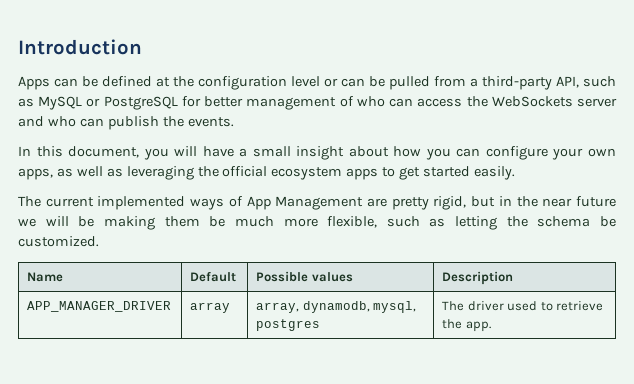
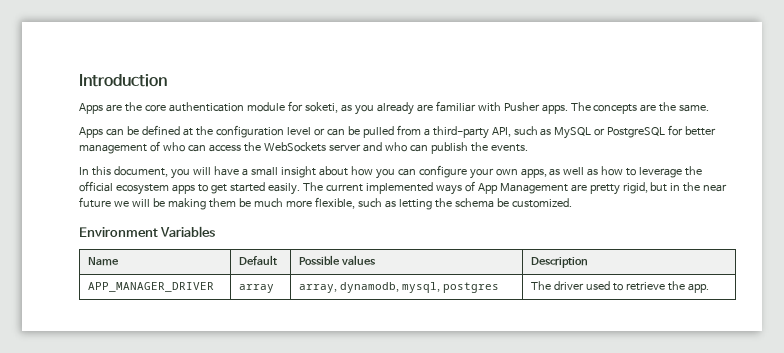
+ Apps are the core authentication module for soketi, as you already are familiar with Pusher apps. The concepts are the same.
- In this document, you will have a small insight about how you can configure your own apps, as well as leveraging the official ecosystem apps to get started easily.
- The current implemented ways of App Management are pretty rigid, but in the near future we will be making them be much more flexible, such as letting the schema be customized.
+ In this document, you will have a small insight about how you can configure your own apps, as well as how to leverage the official ecosystem apps to get started easily. The current implemented ways of App Management are pretty rigid, but in the near future we will be making them be much more flexible, such as letting the schema be customized.
+ Environment Variables

